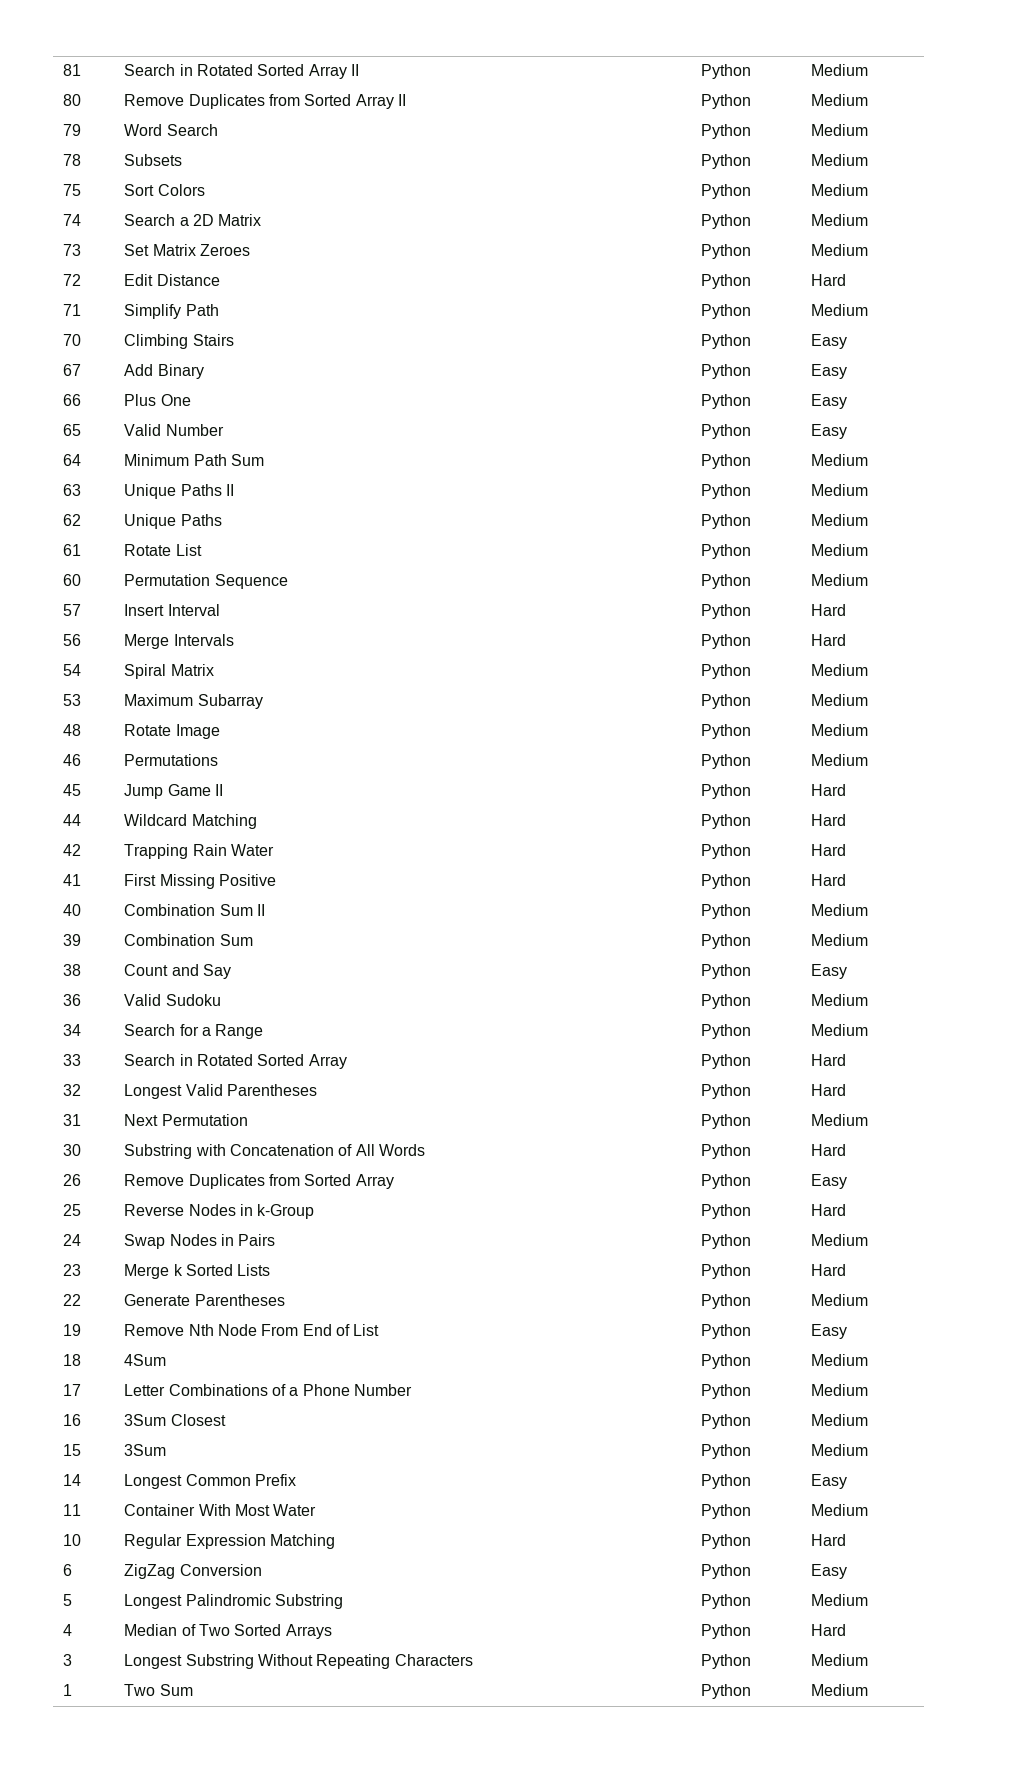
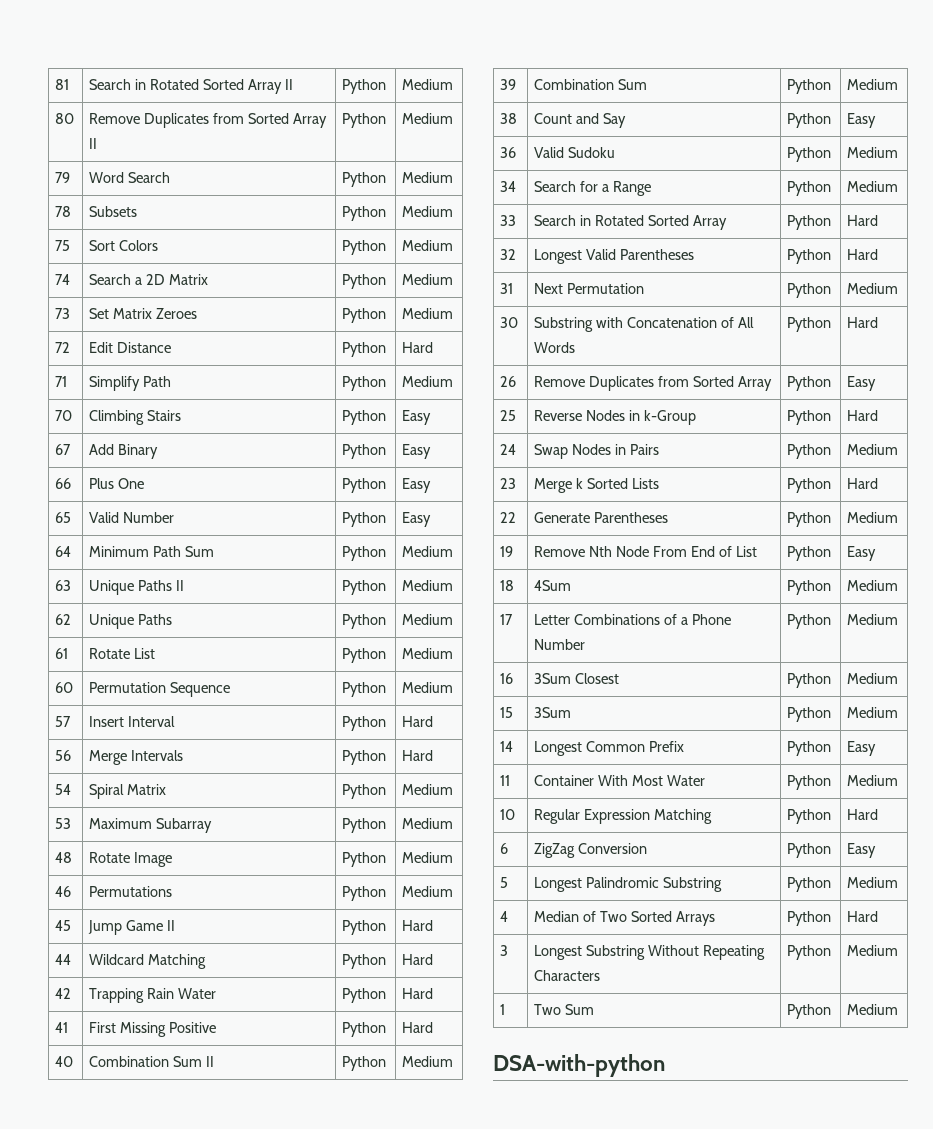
+ DSA-with-python

